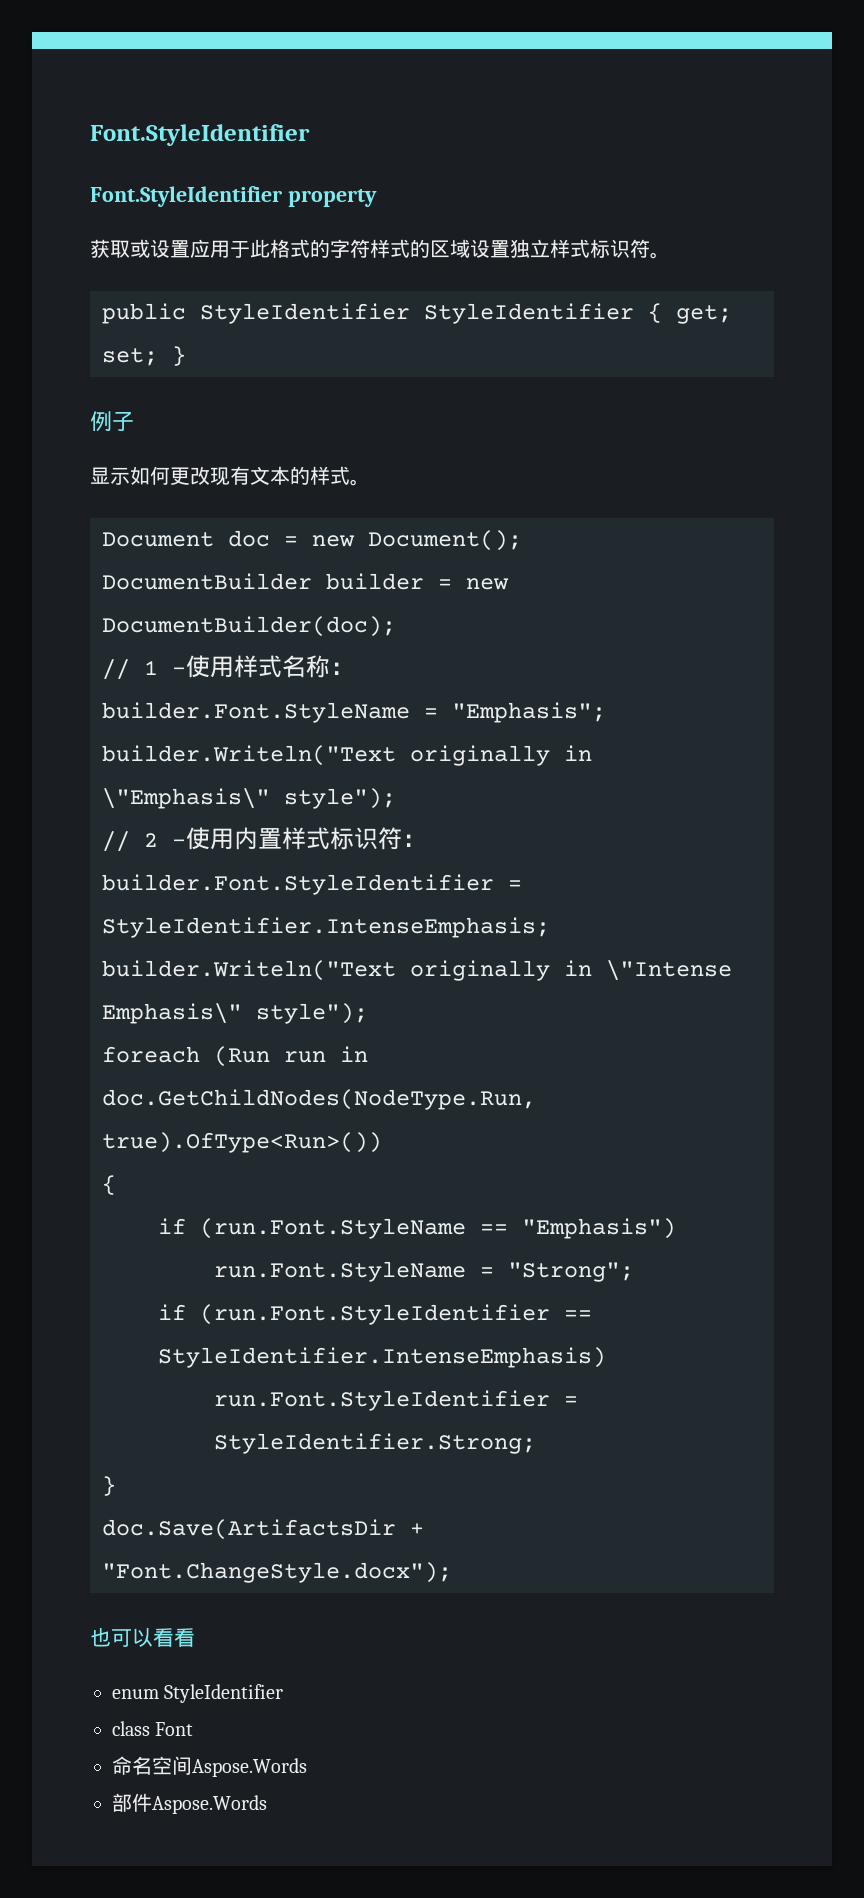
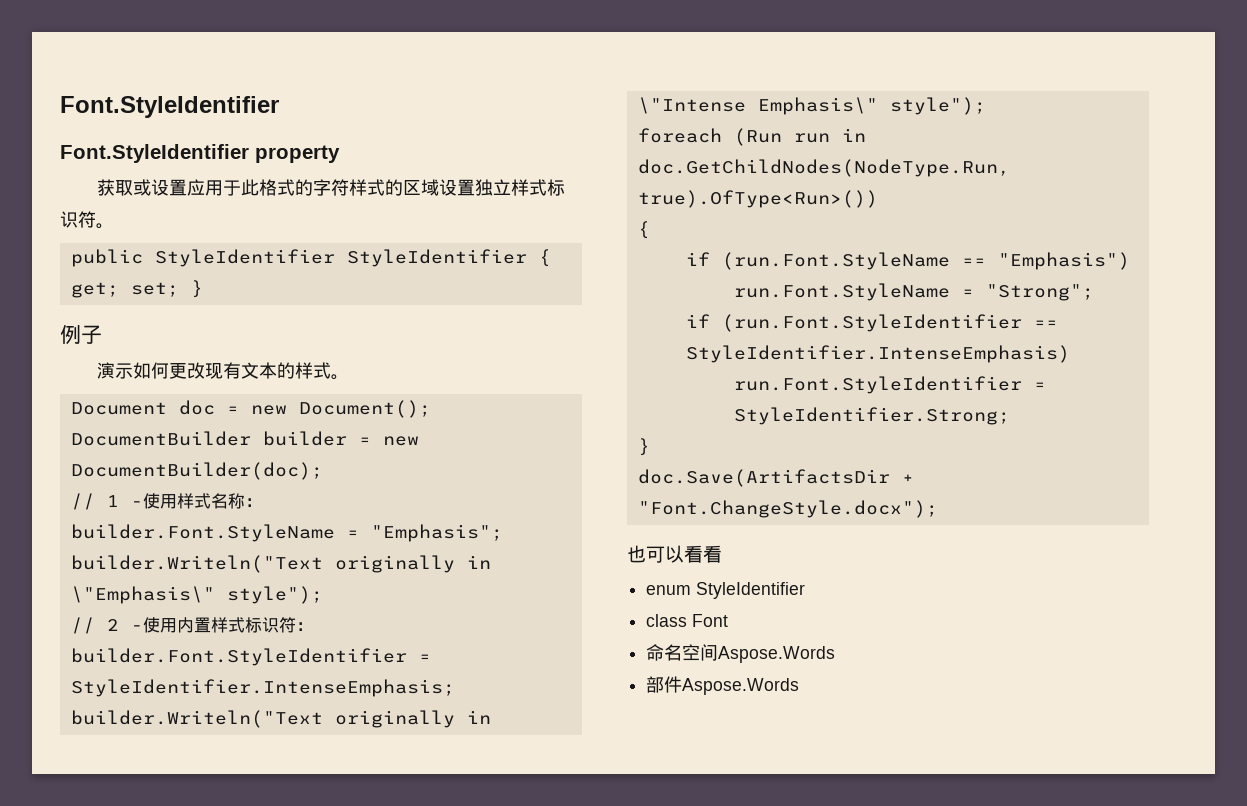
- 显示如何更改现有文本的样式。
+ 演示如何更改现有文本的样式。

